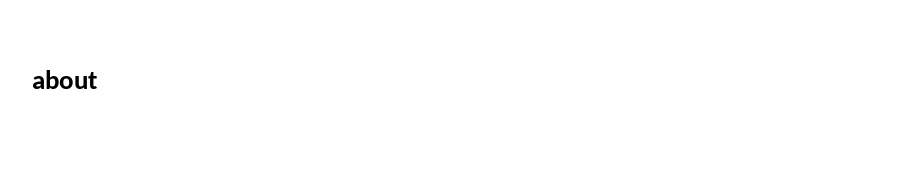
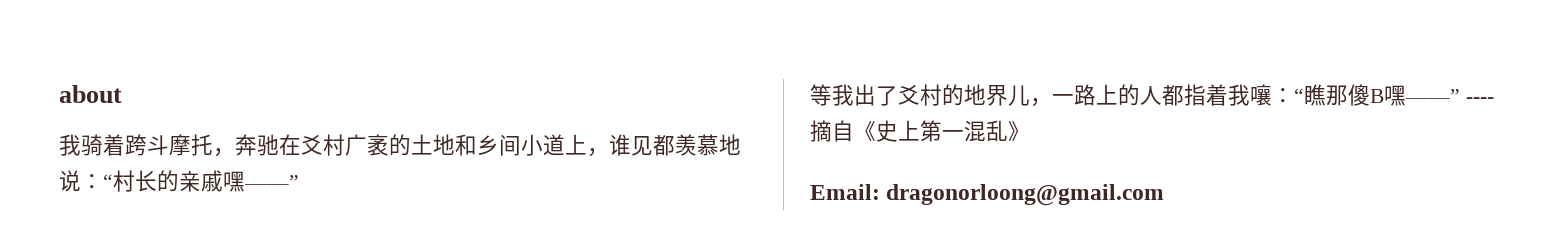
+ 我骑着跨斗摩托，奔驰在爻村广袤的土地和乡间小道上，谁见都羡慕地说：“村长的亲戚嘿——”
+ 等我出了爻村的地界儿，一路上的人都指着我嚷：“瞧那傻B嘿——” ----摘自《史上第一混乱》
+ Email: dragonorloong@gmail.com

